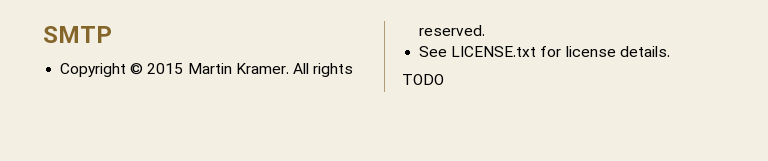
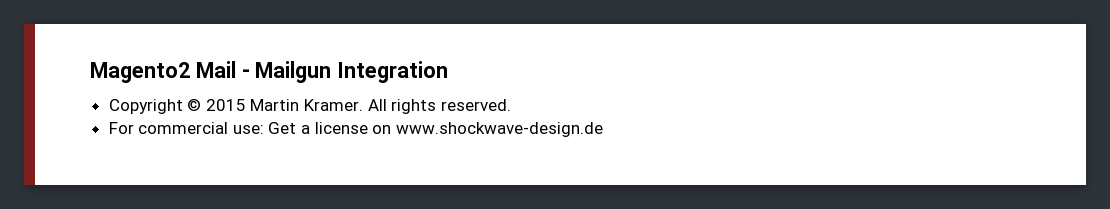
- SMTP
+ Magento2 Mail - Mailgun Integration
- See LICENSE.txt for license details.
- TODO
+ For commercial use: Get a license on www.shockwave-design.de

